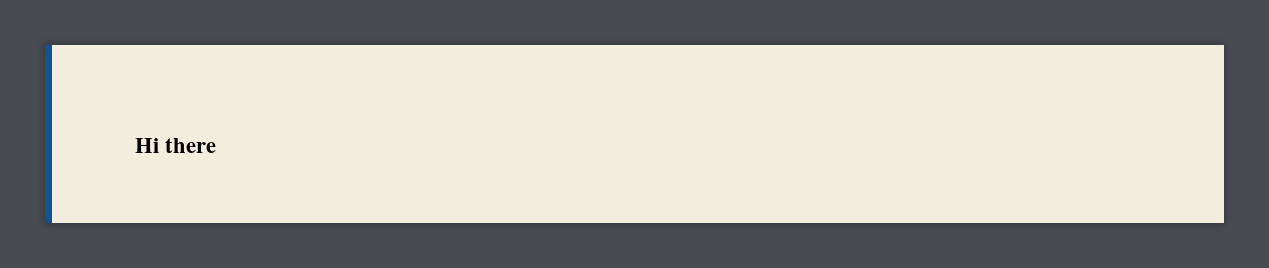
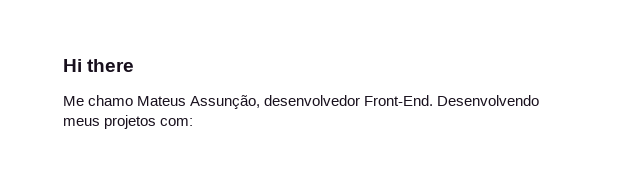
+ Me chamo Mateus Assunção, desenvolvedor Front-End. Desenvolvendo meus projetos com:

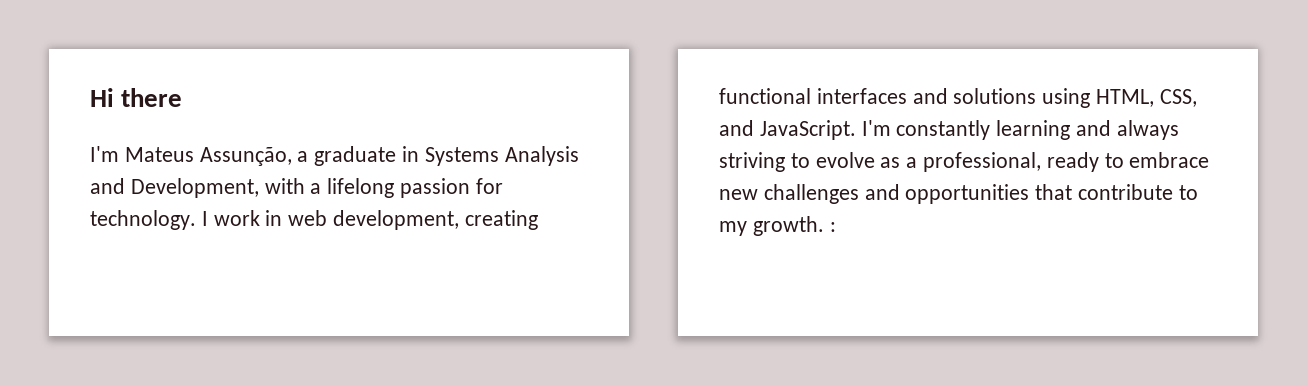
- Me chamo Mateus Assunção, desenvolvedor Front-End. Desenvolvendo meus projetos com:
+ I'm Mateus Assunção, a graduate in Systems Analysis and Development, with a lifelong passion for technology. I work in web development, creating functional interfaces and solutions using HTML, CSS, and JavaScript. I'm constantly learning and always striving to evolve as a professional, ready to embrace new challenges and opportunities that contribute to my growth. :

